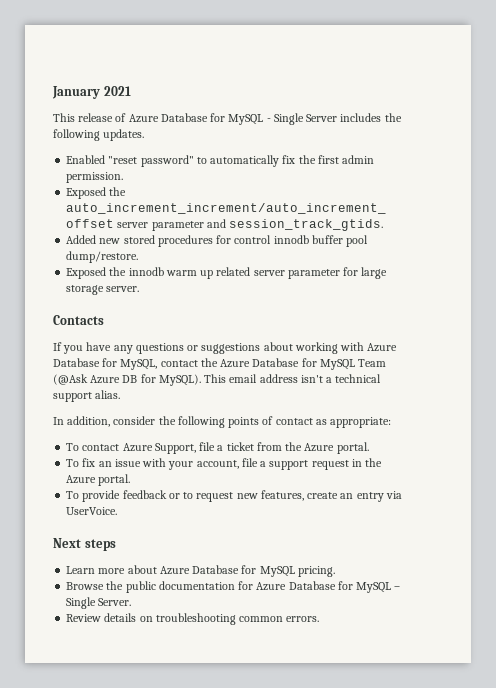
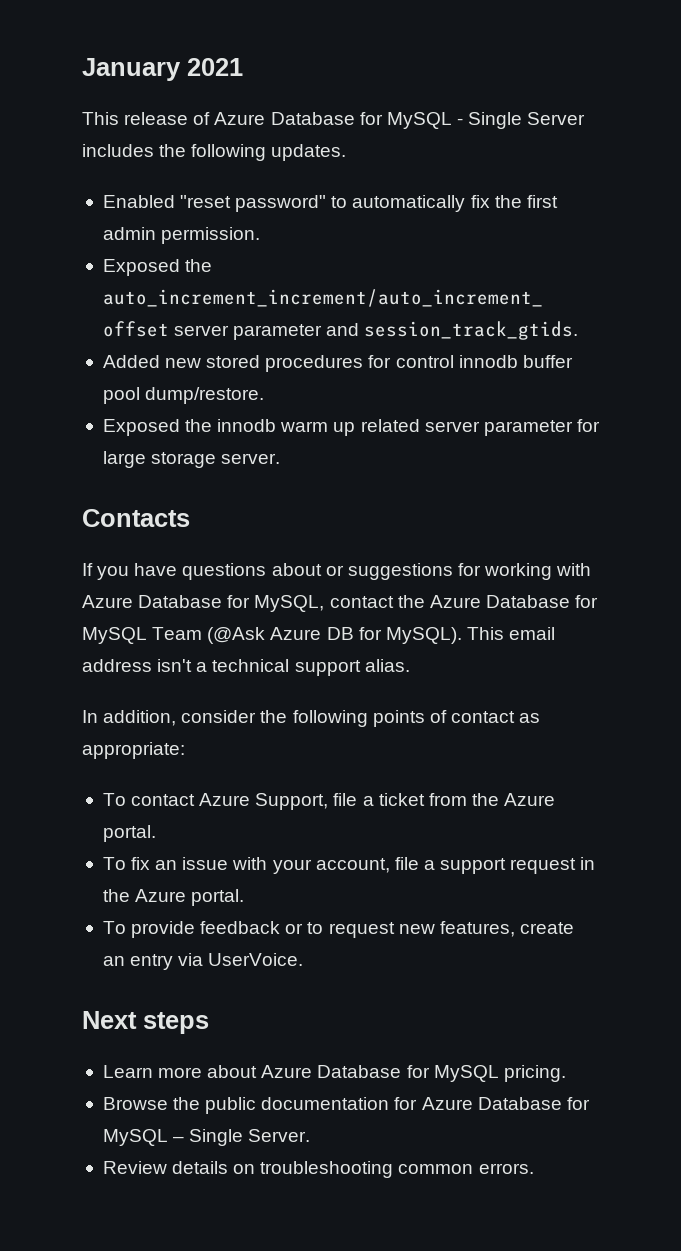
- If you have any questions or suggestions about working with Azure Database for MySQL, contact the Azure Database for MySQL Team (@Ask Azure DB for MySQL).
+ If you have questions about or suggestions for working with Azure Database for MySQL, contact the Azure Database for MySQL Team (@Ask Azure DB for MySQL).

